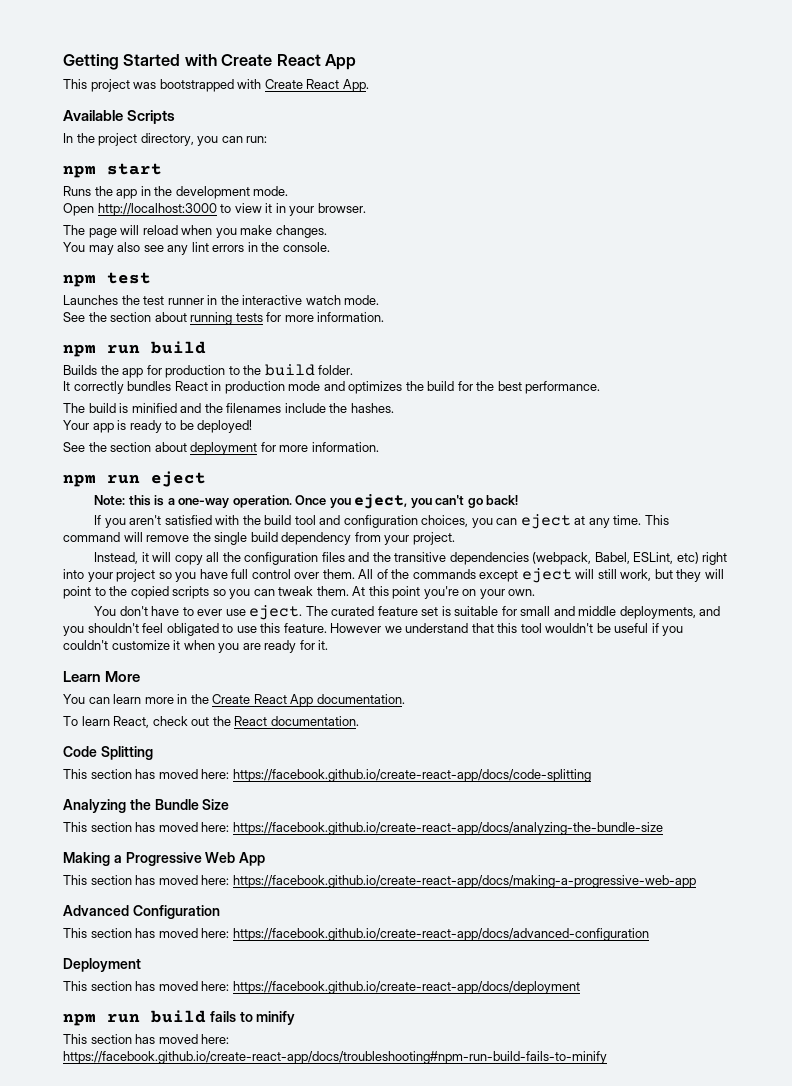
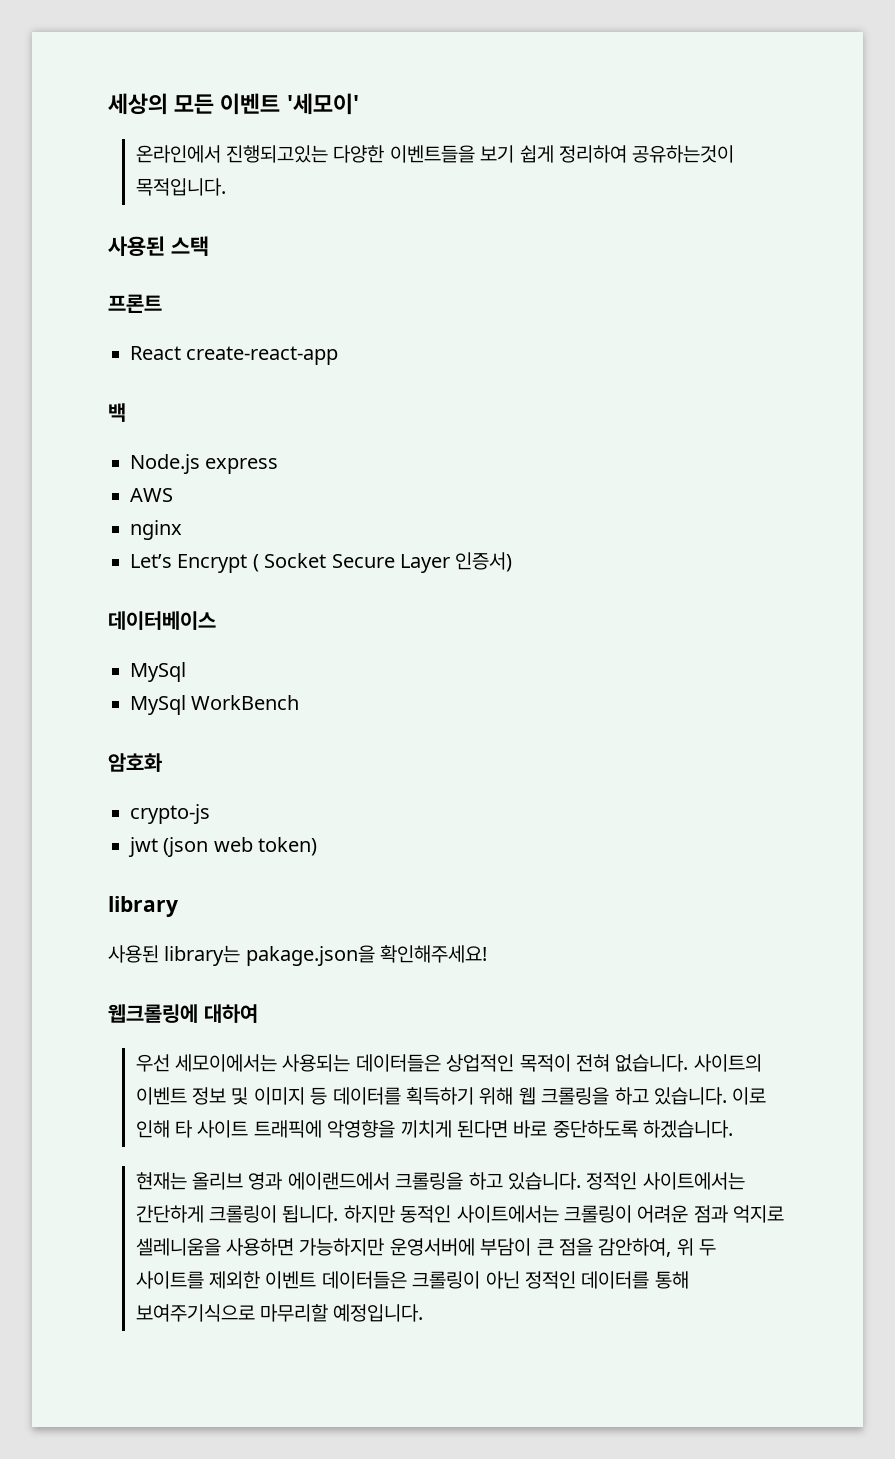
- Getting Started with Create React App
- This project was bootstrapped with Create React App.
- Available Scripts
- In the project directory, you can run:
- npm start
- Runs the app in the development mode.
- Open http://localhost:3000 to view it in your browser.
- The page will reload when you make changes.
- You may also see any lint errors in the console.
- npm test
- Launches the test runner in the interactive watch mode.
- See the section about running tests for more information.
- npm run build
- Builds the app for production to the build folder.
- It correctly bundles React in production mode and optimizes the build for the best performance.
- The build is minified and the filenames include the hashes.
- Your app is ready to be deployed!
- See the section about deployment for more information.
- npm run eject
- Note: this is a one-way operation. Once you eject, you can't go back!
- If you aren't satisfied with the build tool and configuration choices, you can eject at any time. This command will remove the single build dependency from your project.
- Instead, it will copy all the configuration files and the transitive dependencies (webpack, Babel, ESLint, etc) right into your project so you have full control over them. All of the commands except eject will still work, but they will point to the copied scripts so you can tweak them. At this point you're on your own.
- You don't have to ever use eject. The curated feature set is suitable for small and middle deployments, and you shouldn't feel obligated to use this feature. However we understand that this tool wouldn't be useful if you couldn't customize it when you are ready for it.
- Learn More
- You can learn more in the Create React App documentation.
- To learn React, check out the React documentation.
- Code Splitting
- This section has moved here: https://facebook.github.io/create-react-app/docs/code-splitting
- Analyzing the Bundle Size
- This section has moved here: https://facebook.github.io/create-react-app/docs/analyzing-the-bundle-size
- Making a Progressive Web App
- This section has moved here: https://facebook.github.io/create-react-app/docs/making-a-progressive-web-app
- Advanced Configuration
- This section has moved here: https://facebook.github.io/create-react-app/docs/advanced-configuration
- Deployment
- This section has moved here: https://facebook.github.io/create-react-app/docs/deployment
- npm run build fails to minify
- This section has moved here: https://facebook.github.io/create-react-app/docs/troubleshooting#npm-run-build-fails-to-minify
+ 세상의 모든 이벤트 '세모이'
+ 온라인에서 진행되고있는 다양한 이벤트들을 보기 쉽게 정리하여 공유하는것이 목적입니다.
+ 사용된 스택
+ 프론트
+ React create-react-app
+ 백
+ Node.js express
+ AWS
+ nginx
+ Let’s Encrypt ( Socket Secure Layer 인증서)
+ 데이터베이스
+ MySql
+ MySql WorkBench
+ 암호화
+ crypto-js
+ jwt (json web token)
+ library
+ 사용된 library는 pakage.json을 확인해주세요!
+ 웹크롤링에 대하여
+ 우선 세모이에서는 사용되는 데이터들은 상업적인 목적이 전혀 없습니다. 사이트의 이벤트 정보 및 이미지 등 데이터를 획득하기 위해 웹 크롤링을 하고 있습니다. 이로 인해 타 사이트 트래픽에 악영향을 끼치게 된다면 바로 중단하도록 하겠습니다.
+ 현재는 올리브 영과 에이랜드에서 크롤링을 하고 있습니다. 정적인 사이트에서는 간단하게 크롤링이 됩니다. 하지만 동적인 사이트에서는 크롤링이 어려운 점과 억지로 셀레니움을 사용하면 가능하지만 운영서버에 부담이 큰 점을 감안하여, 위 두 사이트를 제외한 이벤트 데이터들은 크롤링이 아닌 정적인 데이터를 통해 보여주기식으로 마무리할 예정입니다.

